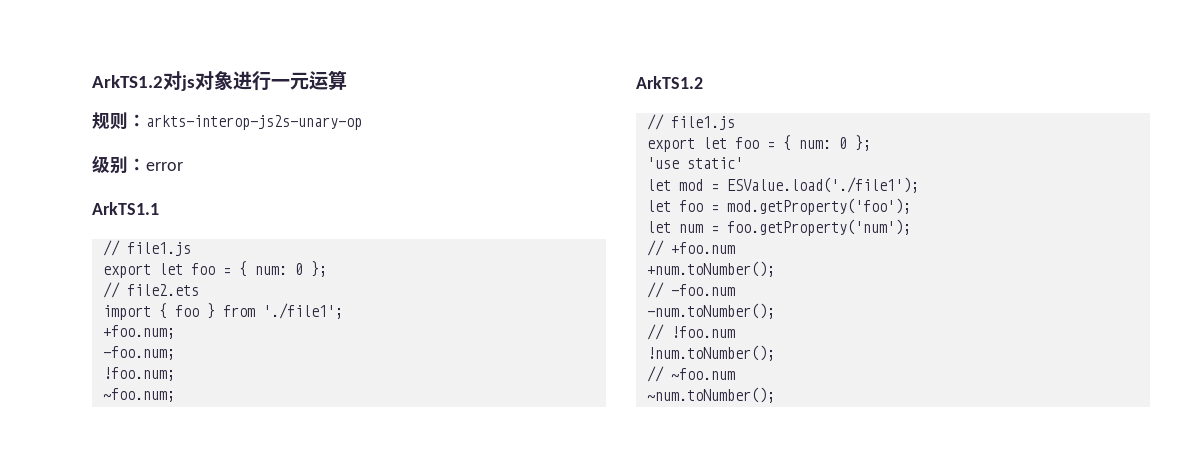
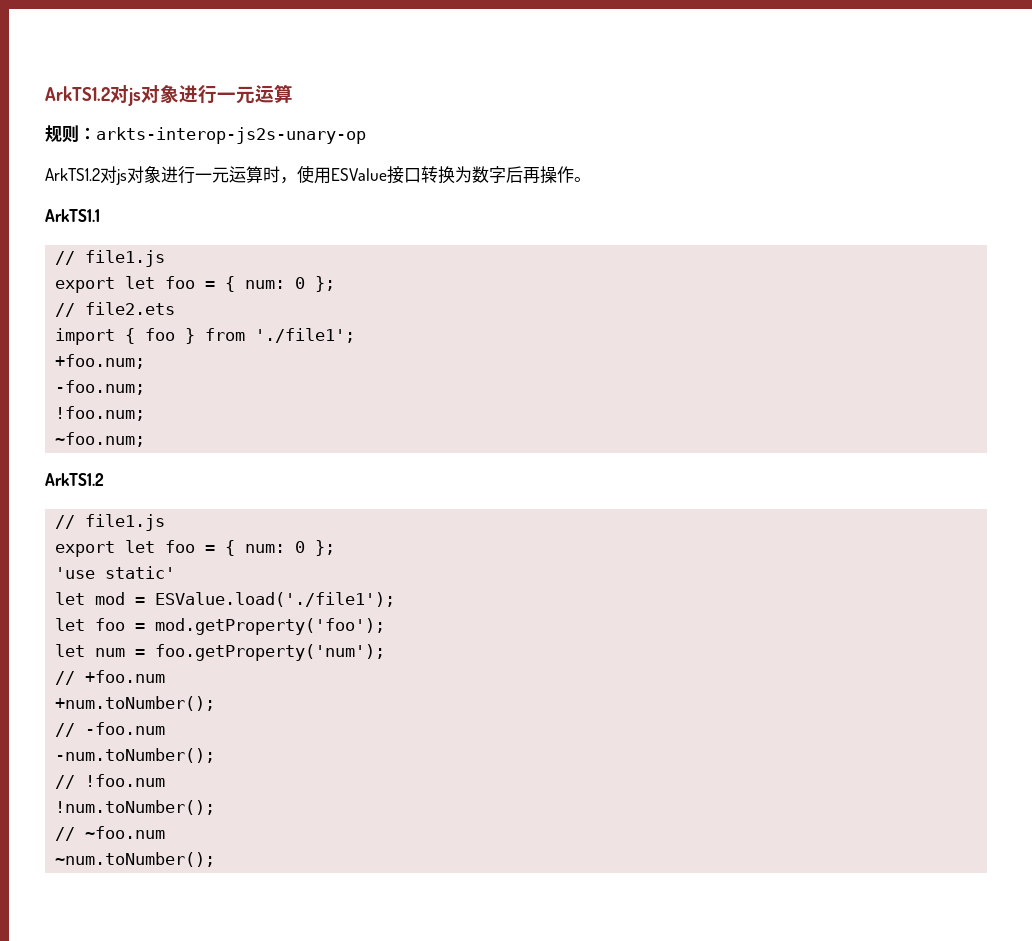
- 级别：error
+ ArkTS1.2对js对象进行一元运算时，使用ESValue接口转换为数字后再操作。

